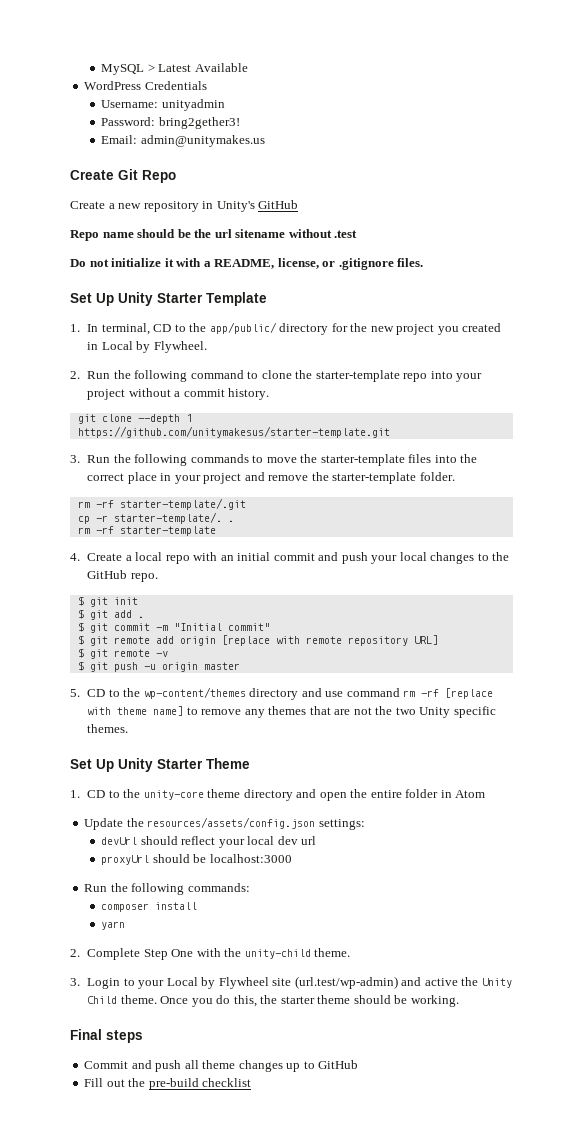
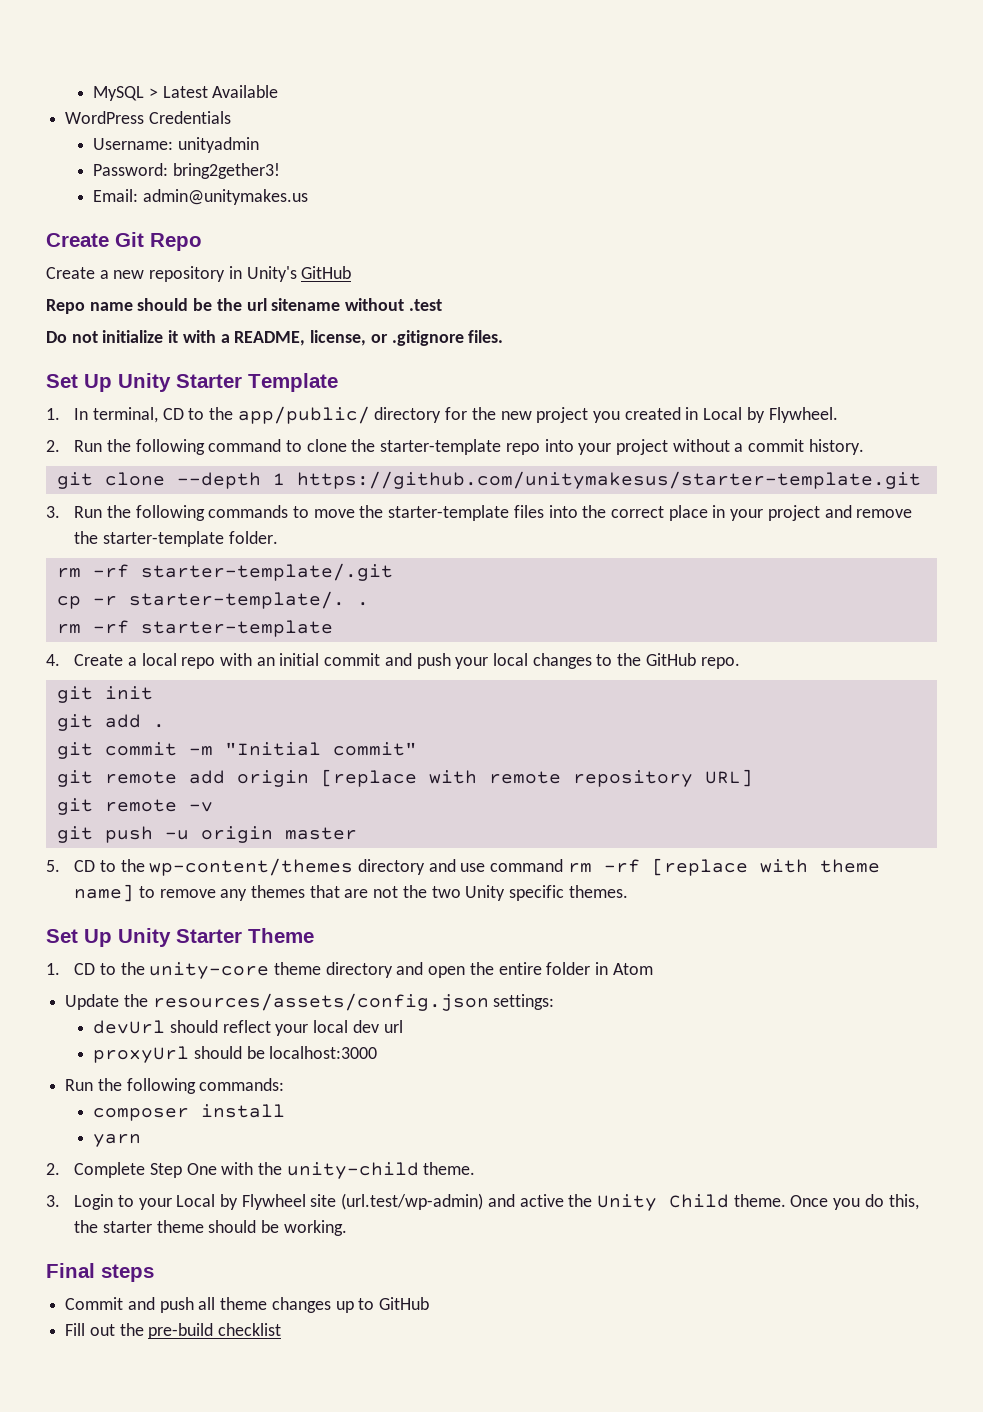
- $ git init
+ git init
- $ git add .
+ git add .
- $ git commit -m "Initial commit"
+ git commit -m "Initial commit"
- $ git remote add origin [replace with remote repository URL]
+ git remote add origin [replace with remote repository URL]
- $ git remote -v
+ git remote -v
- $ git push -u origin master
+ git push -u origin master

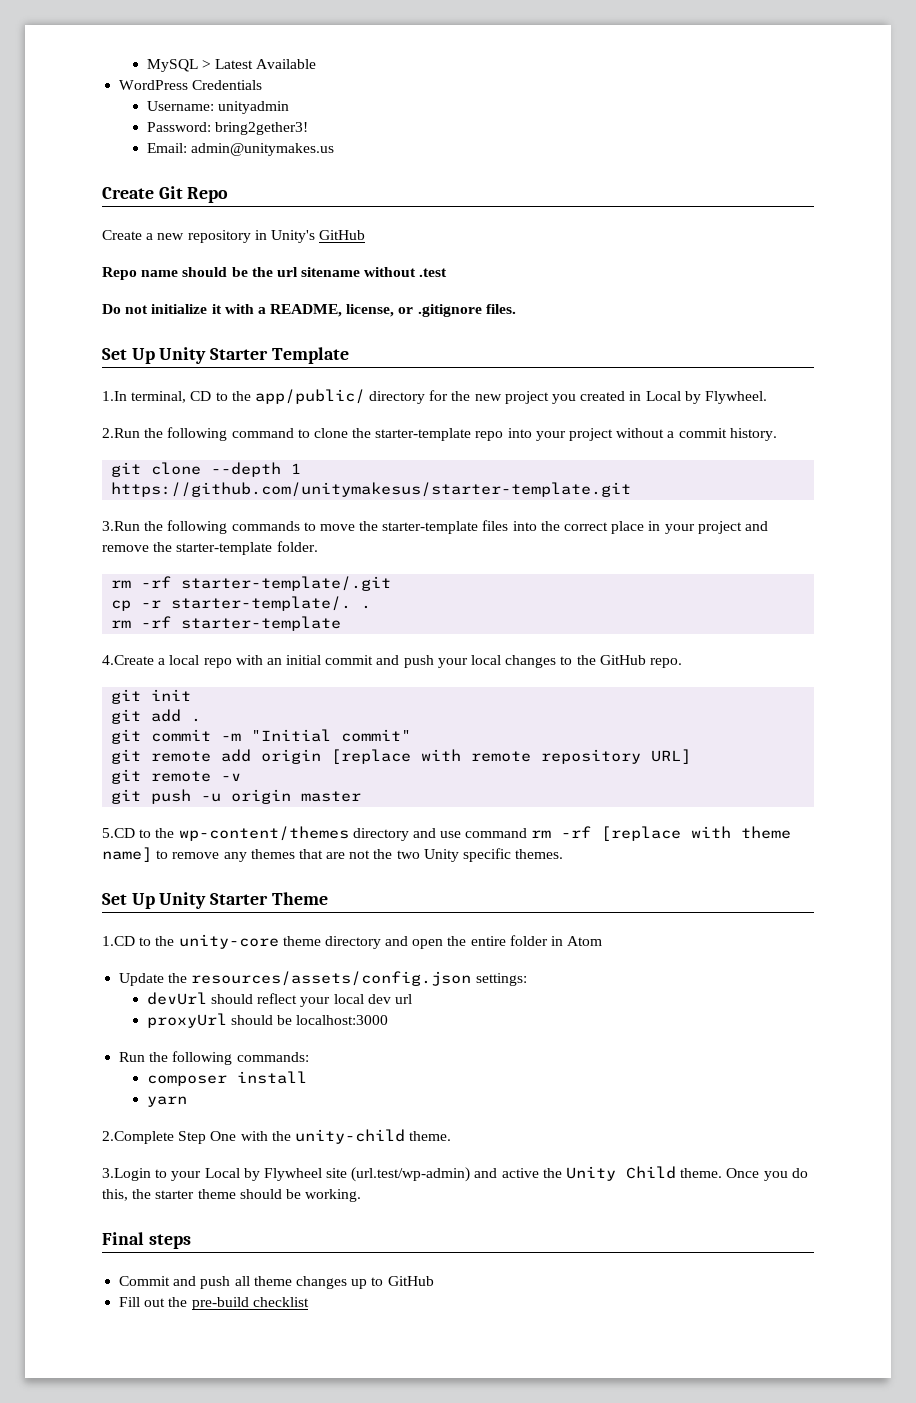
- 1. In terminal, CD to the app/public/ directory for the new project you created in Local by Flywheel.
+ 1.In terminal, CD to the app/public/ directory for the new project you created in Local by Flywheel.
- 2. Run the following command to clone the starter-template repo into your project without a commit history.
+ 2.Run the following command to clone the starter-template repo into your project without a commit history.
- 3. Run the following commands to move the starter-template files into the correct place in your project and remove the starter-template folder.
+ 3.Run the following commands to move the starter-template files into the correct place in your project and remove the starter-template folder.
- 4. Create a local repo with an initial commit and push your local changes to the GitHub repo.
+ 4.Create a local repo with an initial commit and push your local changes to the GitHub repo.
- 5. CD to the wp-content/themes directory and use command rm -rf [replace with theme name] to remove any themes that are not the two Unity specific themes.
+ 5.CD to the wp-content/themes directory and use command rm -rf [replace with theme name] to remove any themes that are not the two Unity specific themes.
- 1. CD to the unity-core theme directory and open the entire folder in Atom
+ 1.CD to the unity-core theme directory and open the entire folder in Atom
- 2. Complete Step One with the unity-child theme.
+ 2.Complete Step One with the unity-child theme.
- 3. Login to your Local by Flywheel site (url.test/wp-admin) and active the Unity Child theme.
+ 3.Login to your Local by Flywheel site (url.test/wp-admin) and active the Unity Child theme.

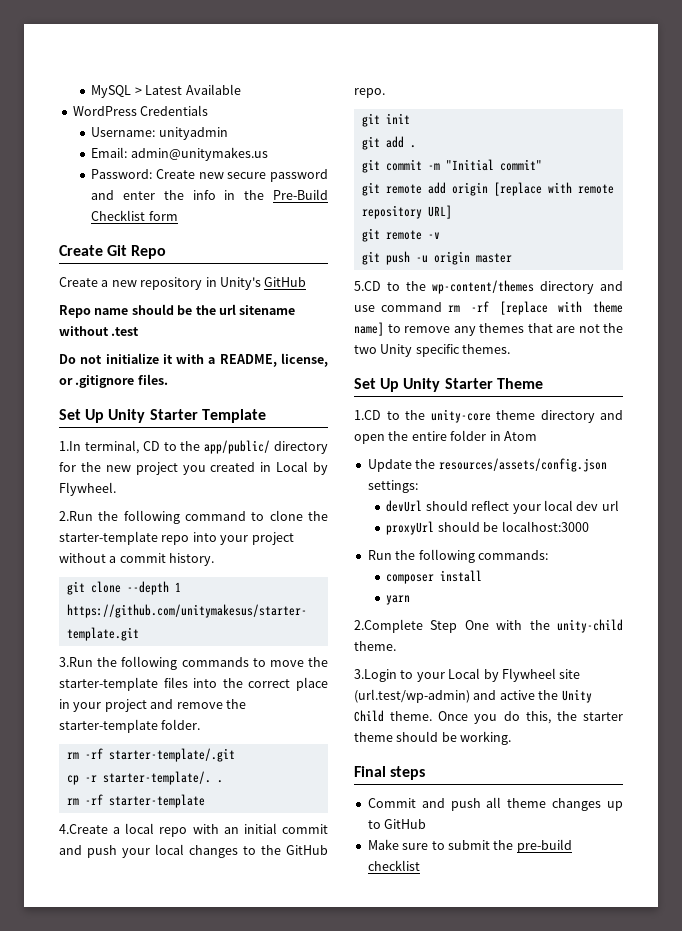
- Password: bring2gether3!
+ Password: Create new secure password and enter the info in the Pre-Build Checklist form
- Fill out the pre-build checklist
+ Make sure to submit the pre-build checklist

